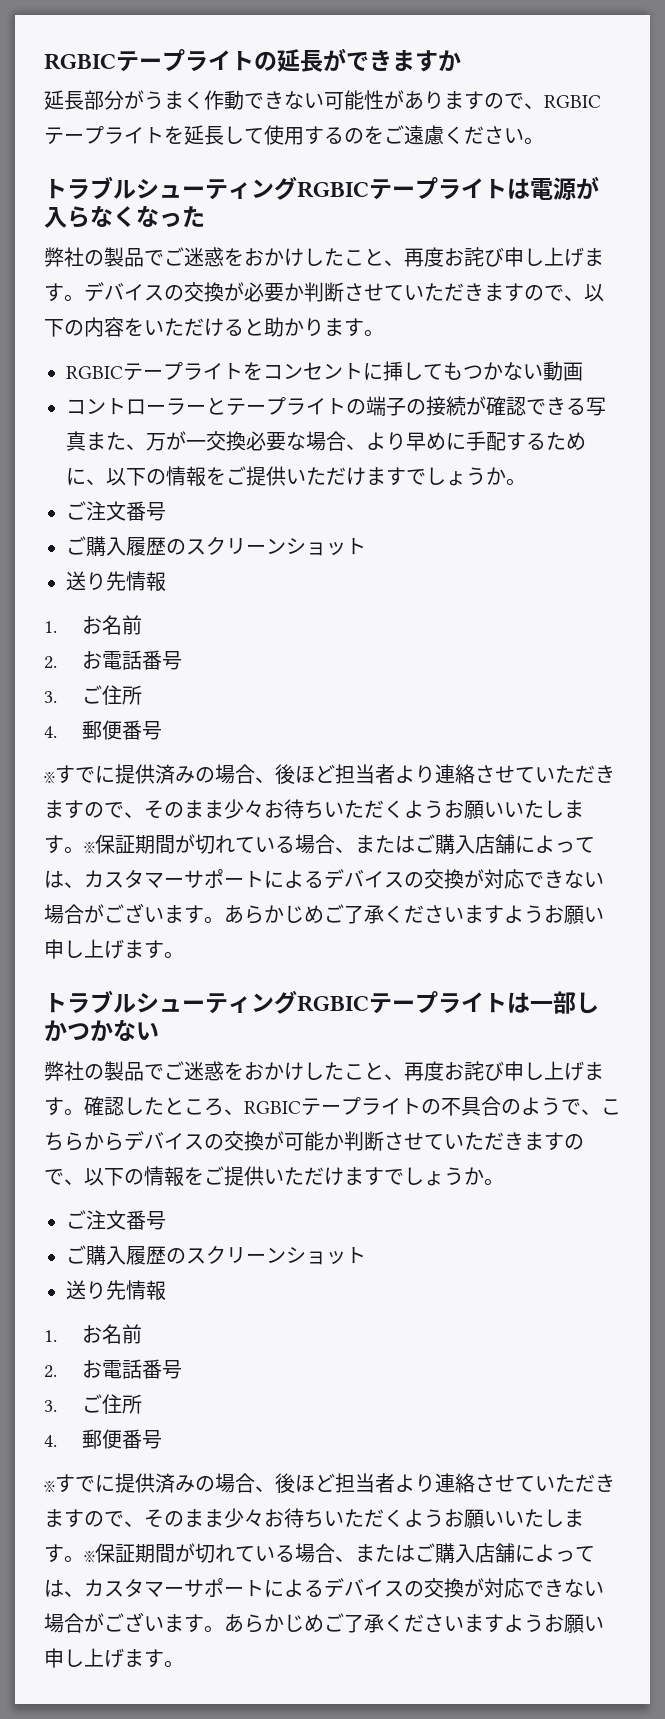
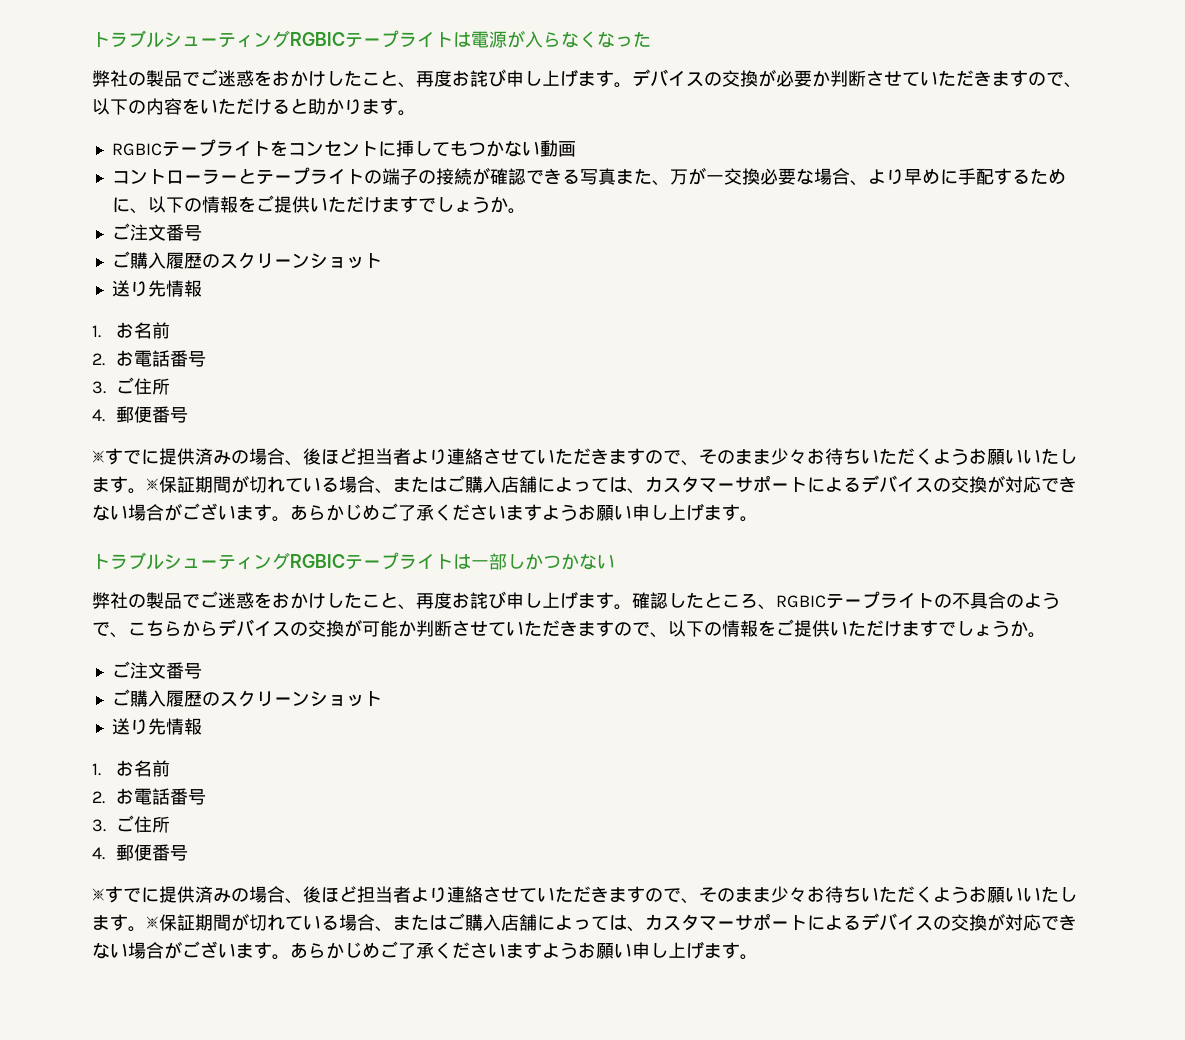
- RGBICテープライトの延長ができますか
- 延長部分がうまく作動できない可能性がありますので、RGBICテープライトを延長して使用するのをご遠慮ください。

